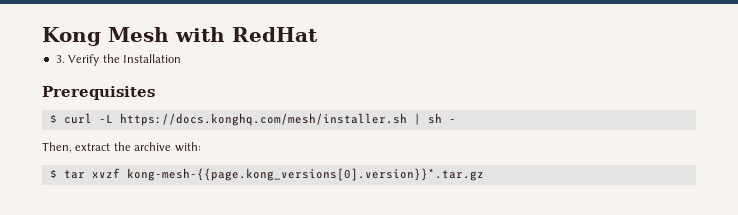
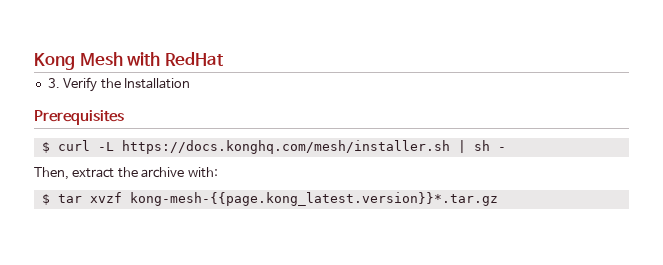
- $ tar xvzf kong-mesh-{{page.kong_versions[0].version}}*.tar.gz
+ $ tar xvzf kong-mesh-{{page.kong_latest.version}}*.tar.gz

